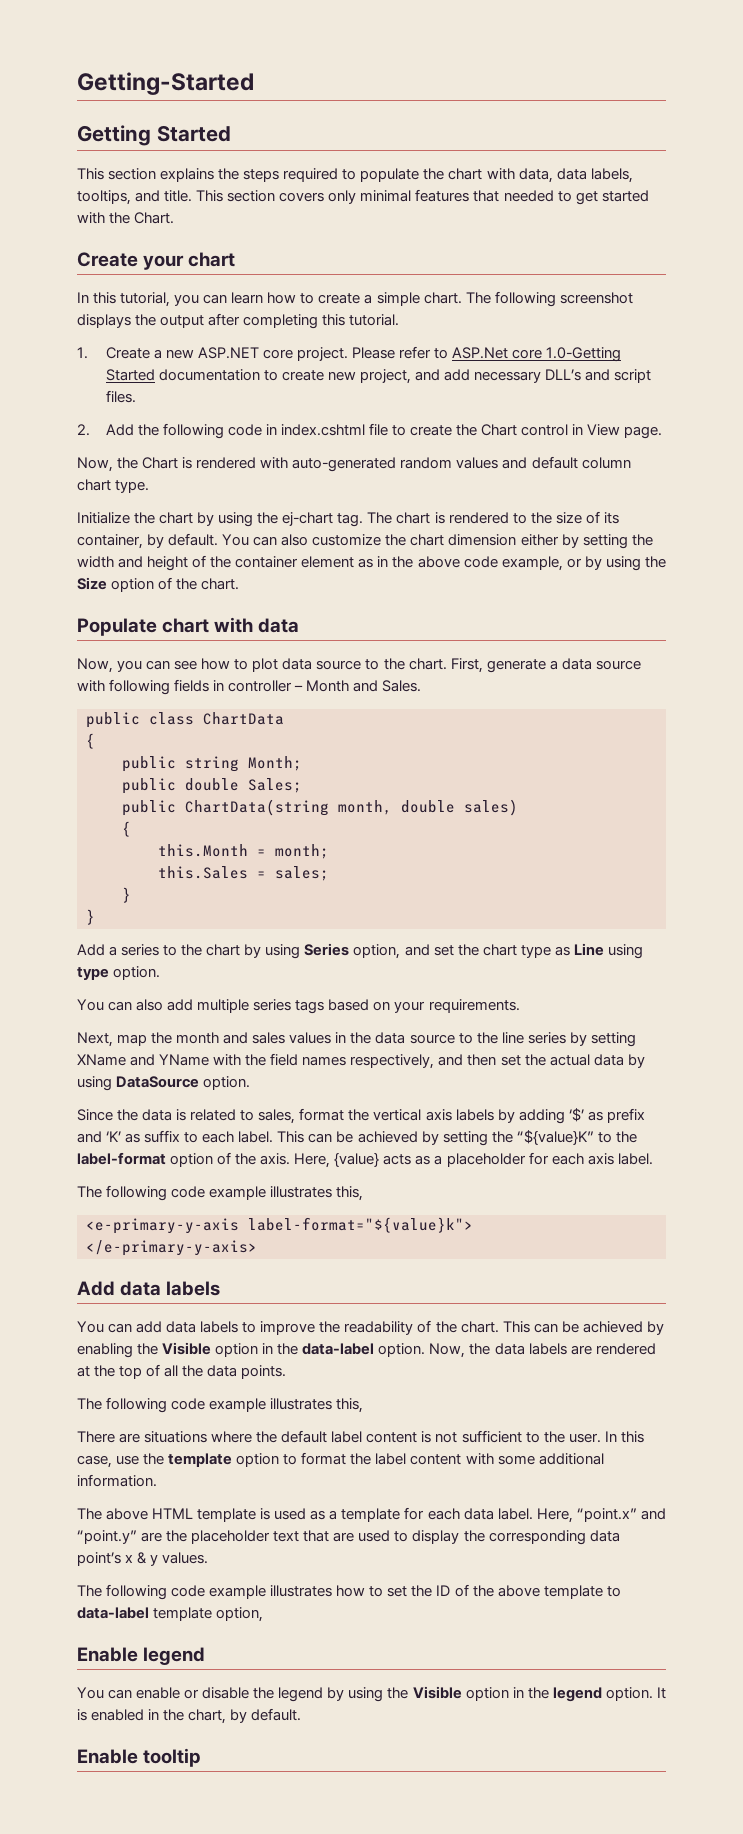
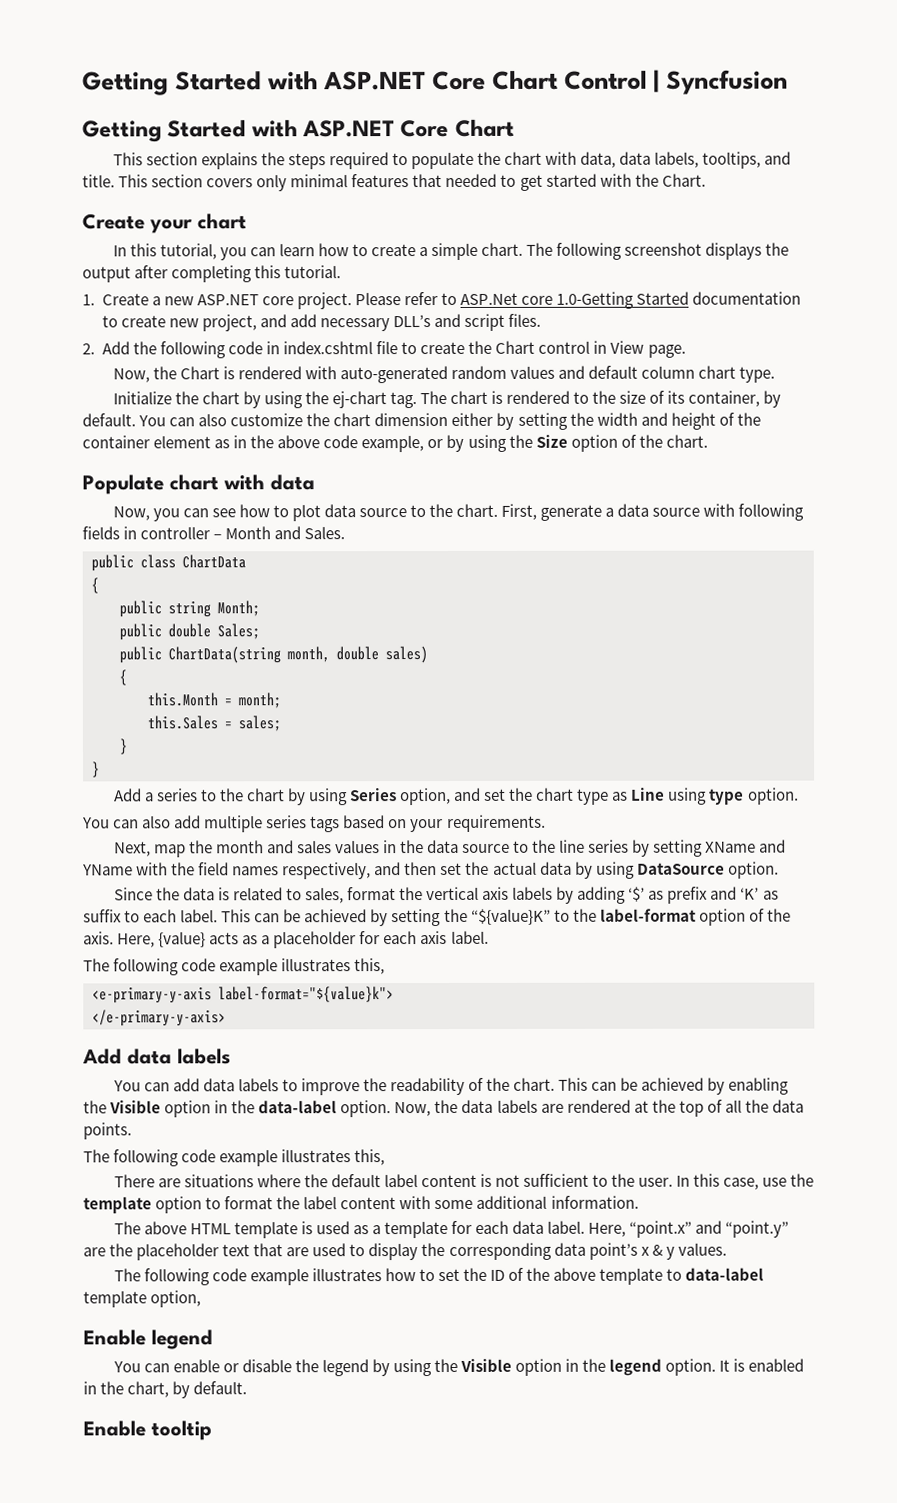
- Getting-Started
- Getting Started
+ Getting Started with ASP.NET Core Chart Control | Syncfusion
+ Getting Started with ASP.NET Core Chart

